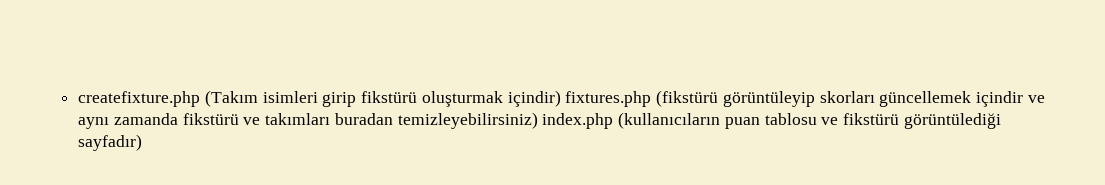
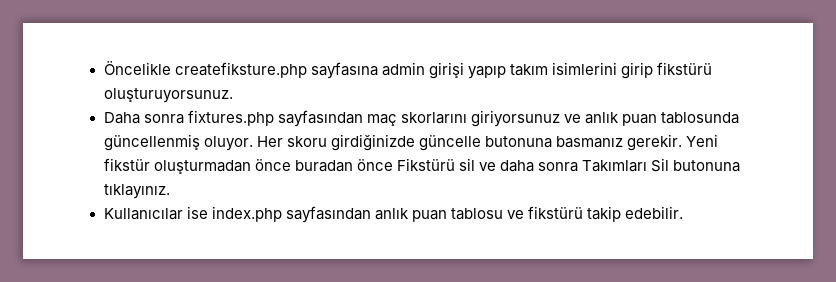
- createfixture.php (Takım isimleri girip fikstürü oluşturmak içindir) fixtures.php (fikstürü görüntüleyip skorları güncellemek içindir ve aynı zamanda fikstürü ve takımları buradan temizleyebilirsiniz) index.php (kullanıcıların puan tablosu ve fikstürü görüntülediği sayfadır)
+ Öncelikle createfiksture.php sayfasına admin girişi yapıp takım isimlerini girip fikstürü oluşturuyorsunuz.
+ Daha sonra fixtures.php sayfasından maç skorlarını giriyorsunuz ve anlık puan tablosunda güncellenmiş oluyor. Her skoru girdiğinizde güncelle butonuna basmanız gerekir. Yeni fikstür oluşturmadan önce buradan önce Fikstürü sil ve daha sonra Takımları Sil butonuna tıklayınız.
+ Kullanıcılar ise index.php sayfasından anlık puan tablosu ve fikstürü takip edebilir.

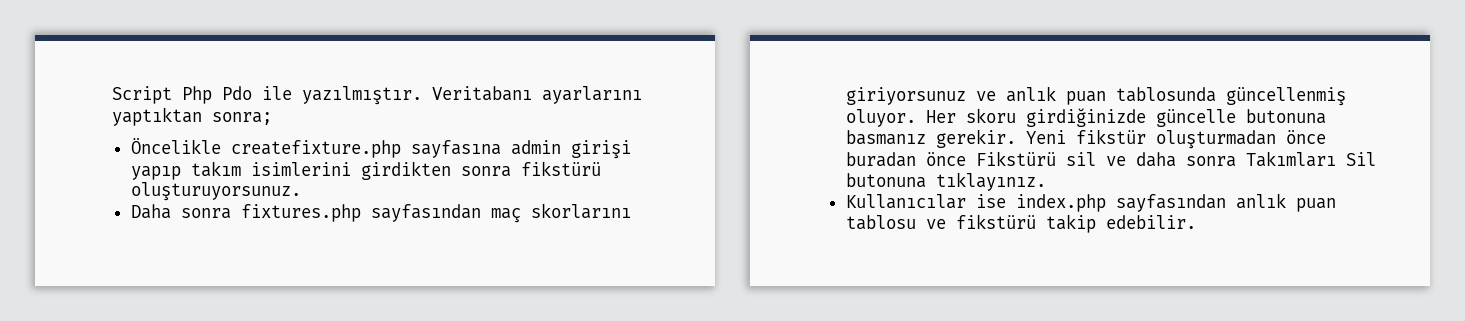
- Öncelikle createfiksture.php sayfasına admin girişi yapıp takım isimlerini girip fikstürü oluşturuyorsunuz.
+ Script Php Pdo ile yazılmıştır. Veritabanı ayarlarını yaptıktan sonra;
+ Öncelikle createfixture.php sayfasına admin girişi yapıp takım isimlerini girdikten sonra fikstürü oluşturuyorsunuz.

